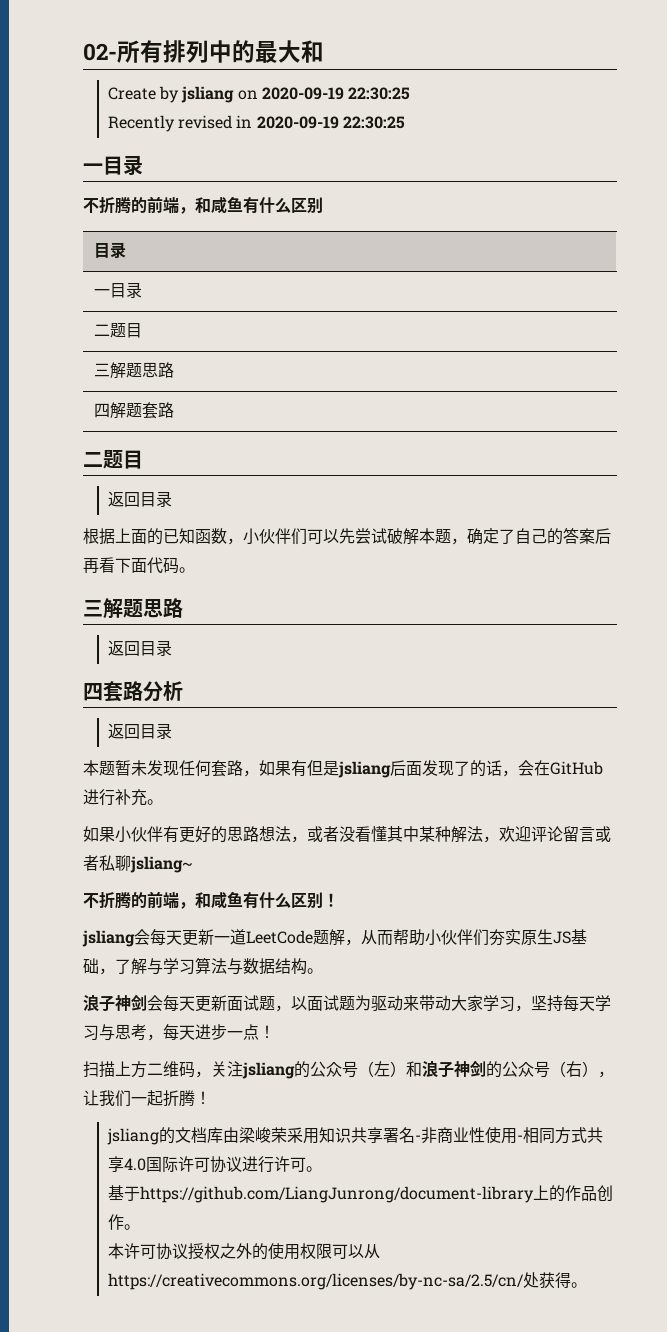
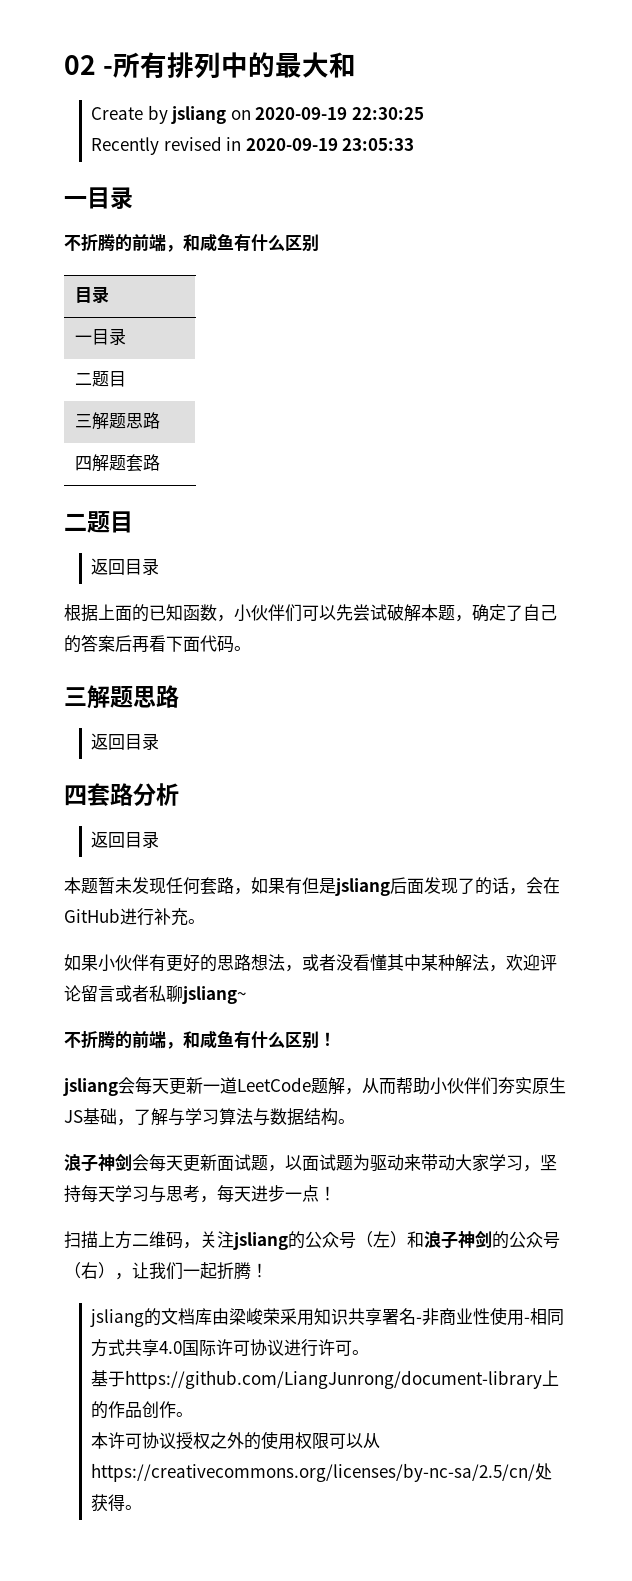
- 02-所有排列中的最大和
+ 02 -所有排列中的最大和
- Recently revised in 2020-09-19 22:30:25
+ Recently revised in 2020-09-19 23:05:33

